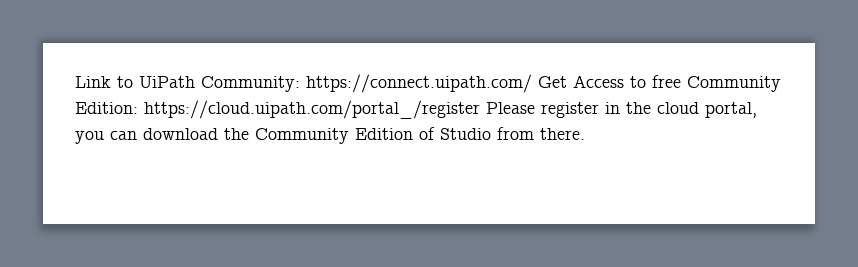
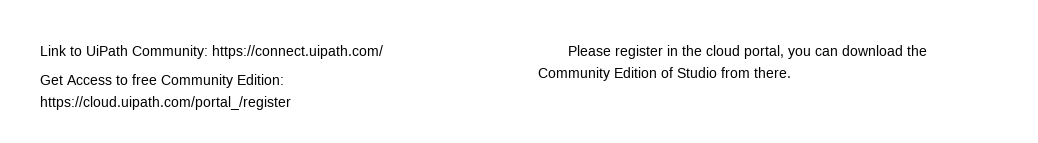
- Link to UiPath Community: https://connect.uipath.com/ Get Access to free Community Edition: https://cloud.uipath.com/portal_/register Please register in the cloud portal, you can download the Community Edition of Studio from there.
+ Link to UiPath Community: https://connect.uipath.com/
+ Get Access to free Community Edition: https://cloud.uipath.com/portal_/register
+ Please register in the cloud portal, you can download the Community Edition of Studio from there.

